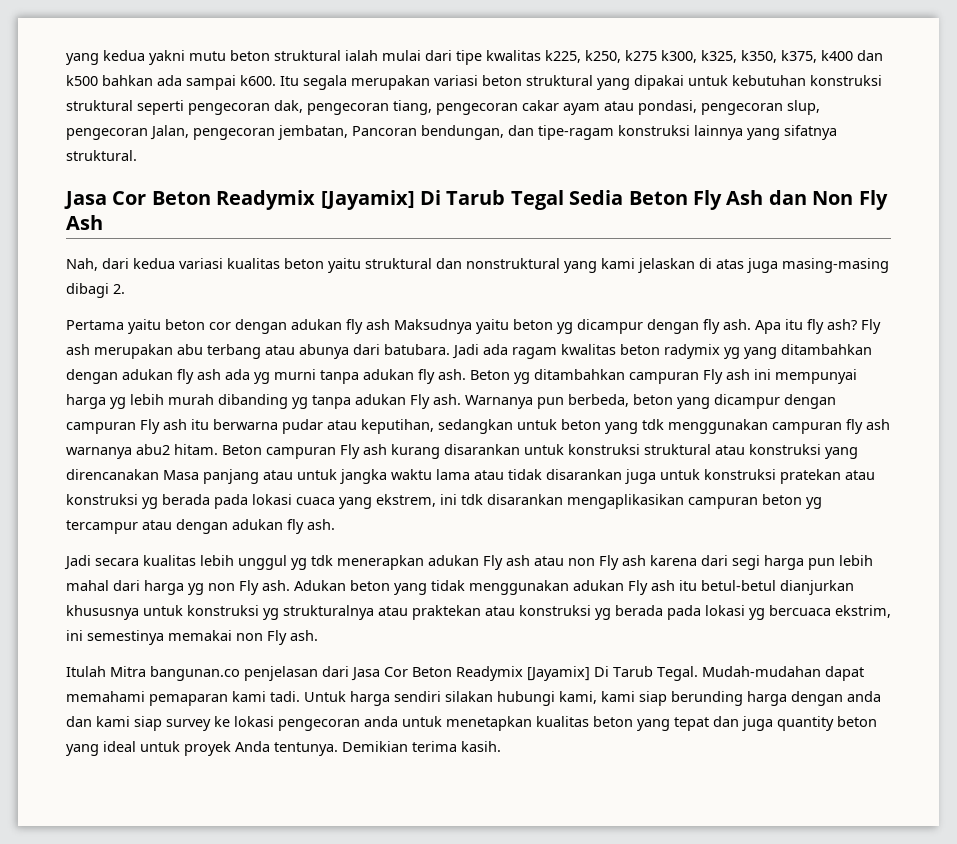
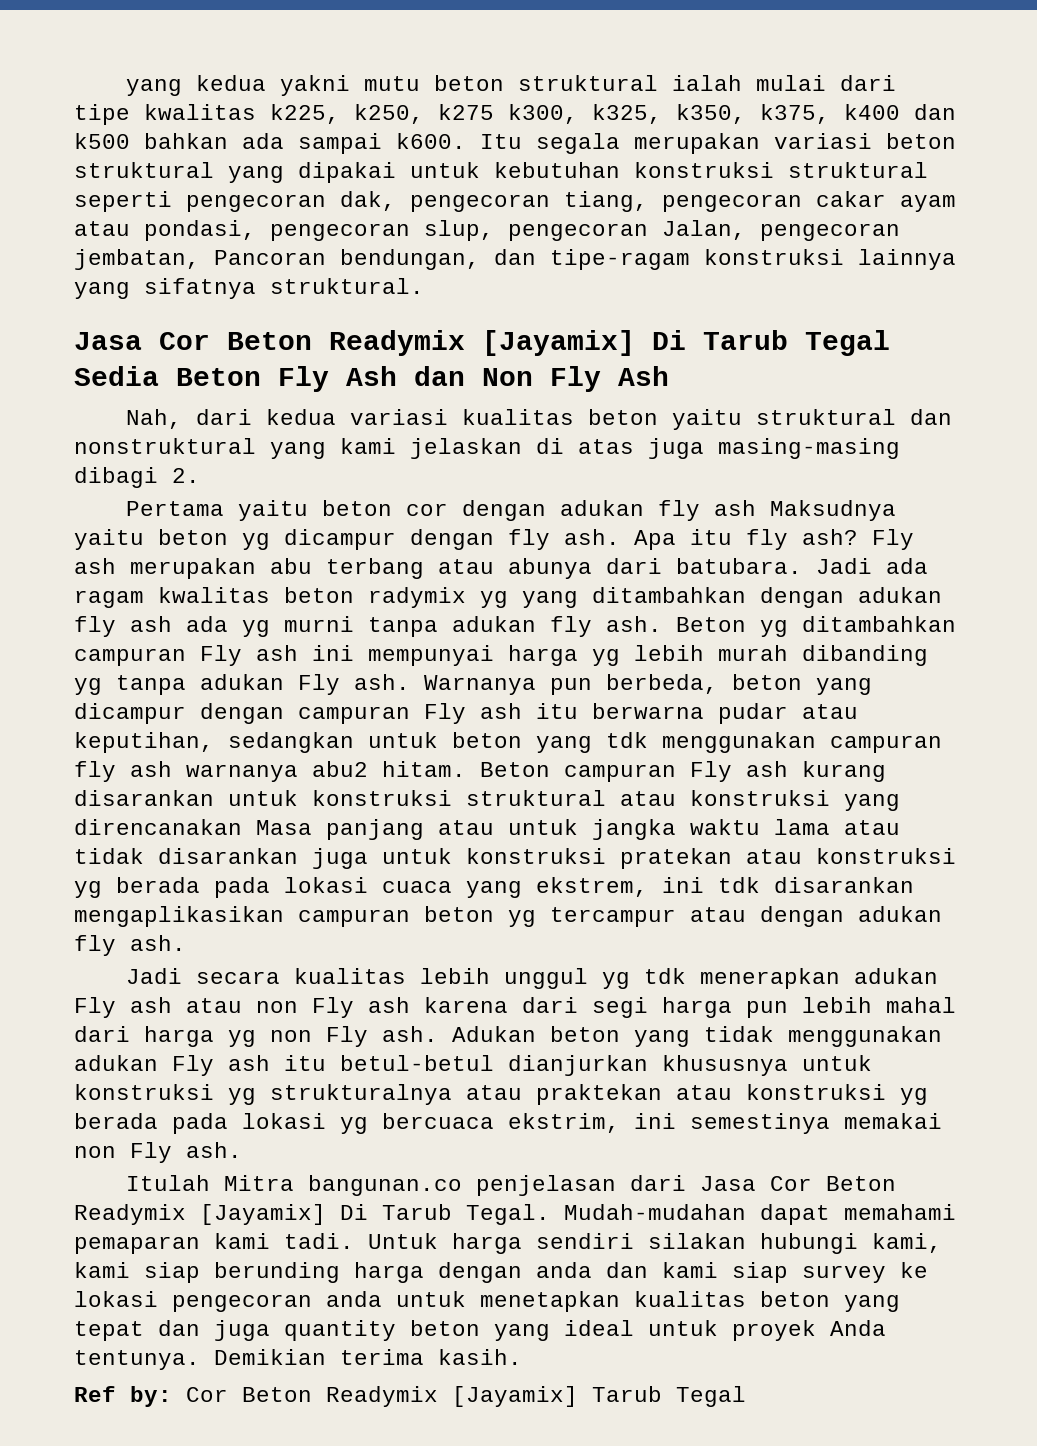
+ Ref by: Cor Beton Readymix [Jayamix] Tarub Tegal

